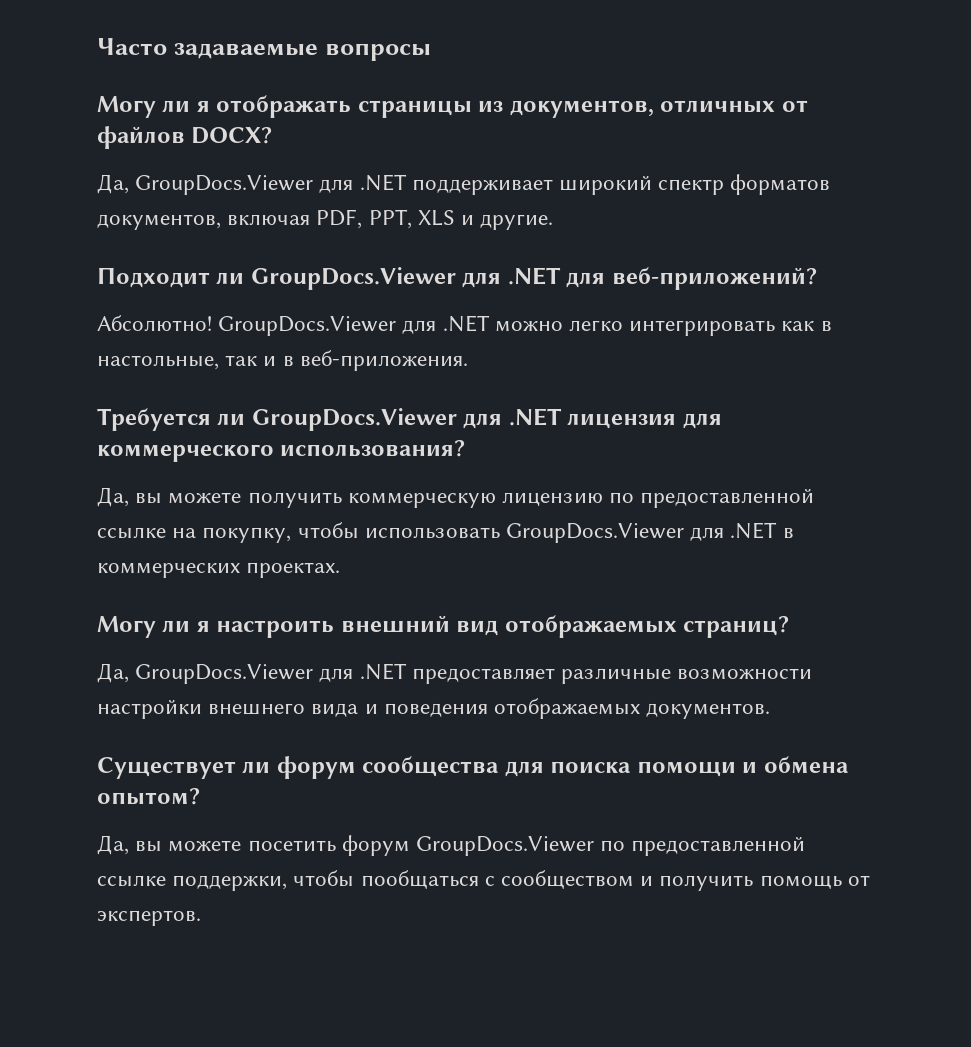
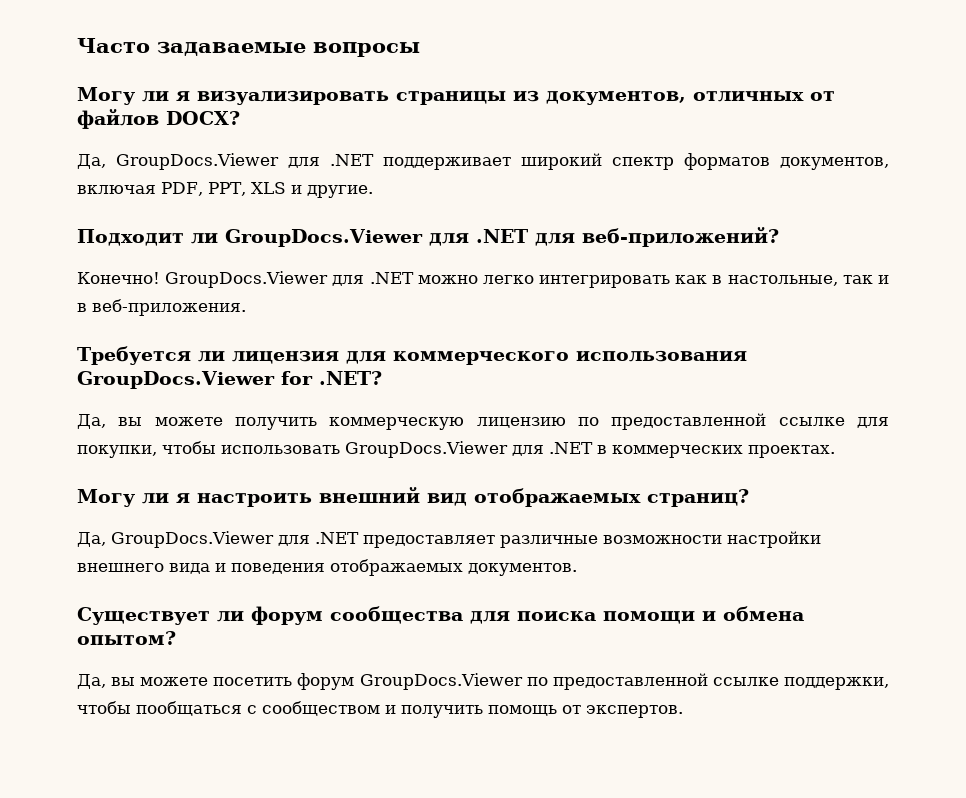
- Могу ли я отображать страницы из документов, отличных от файлов DOCX?
+ Могу ли я визуализировать страницы из документов, отличных от файлов DOCX?
- Абсолютно!
+ Конечно!
- Требуется ли GroupDocs.Viewer для .NET лицензия для коммерческого использования?
+ Требуется ли лицензия для коммерческого использования GroupDocs.Viewer for .NET?
- Да, вы можете получить коммерческую лицензию по предоставленной ссылке на покупку, чтобы использовать GroupDocs.Viewer для .NET в коммерческих проектах.
+ Да, вы можете получить коммерческую лицензию по предоставленной ссылке для покупки, чтобы использовать GroupDocs.Viewer для .NET в коммерческих проектах.

